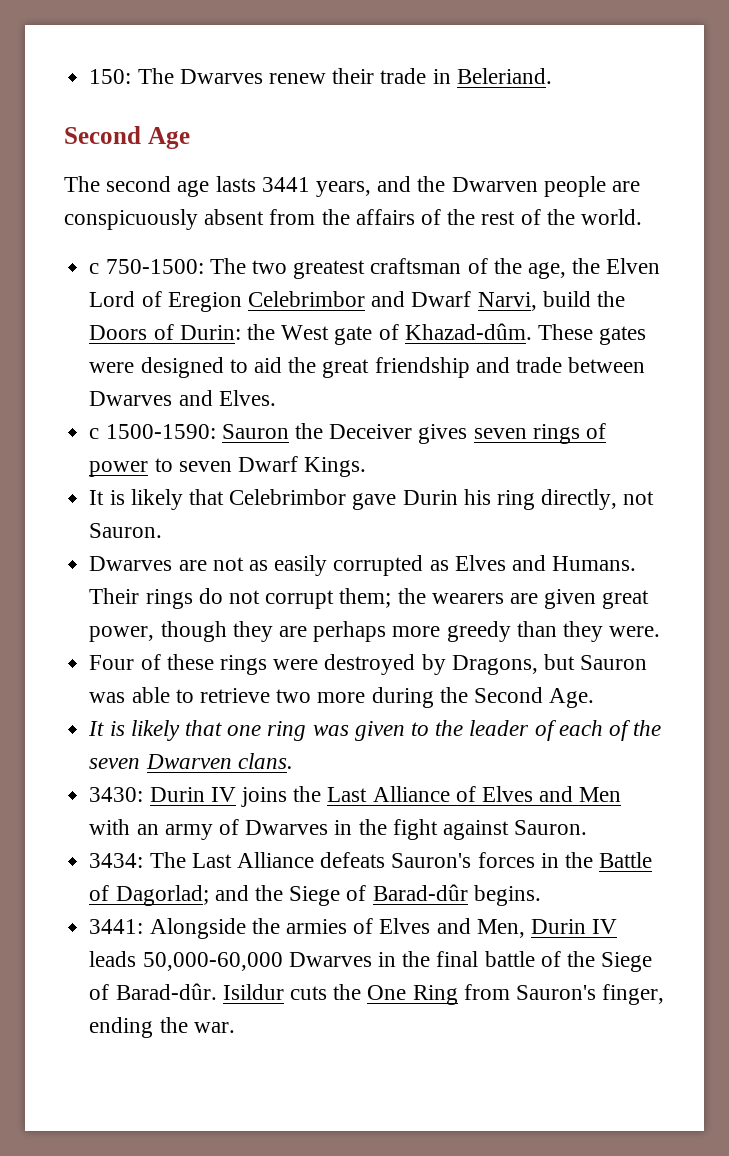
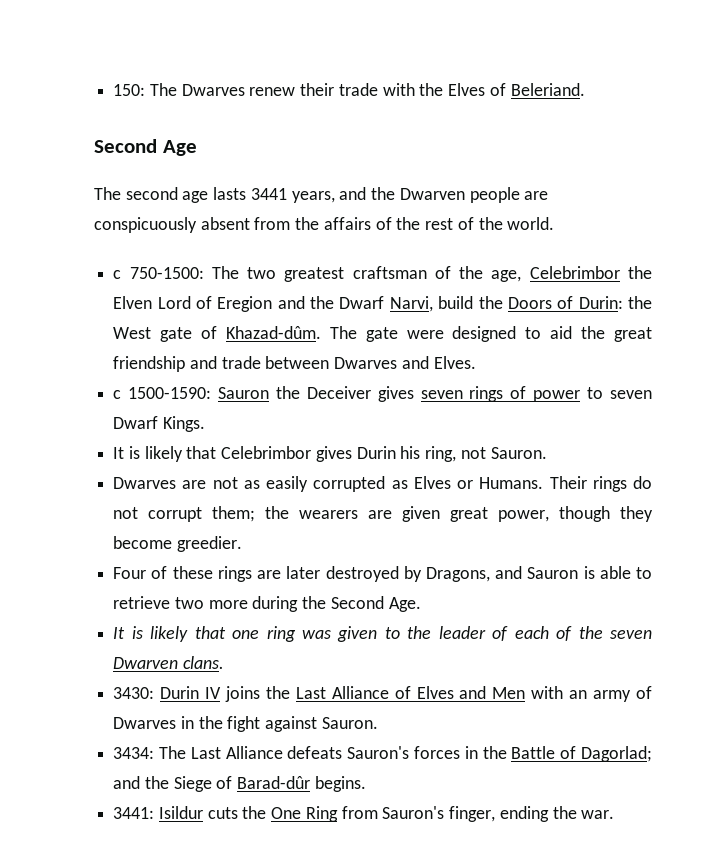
- 150: The Dwarves renew their trade in Beleriand.
+ 150: The Dwarves renew their trade with the Elves of Beleriand.
- c 750-1500: The two greatest craftsman of the age, the Elven Lord of Eregion Celebrimbor and Dwarf Narvi, build the Doors of Durin: the West gate of Khazad-dûm.
+ c 750-1500: The two greatest craftsman of the age, Celebrimbor the Elven Lord of Eregion and the Dwarf Narvi, build the Doors of Durin: the West gate of Khazad-dûm.
- These gates were designed to aid the great friendship and trade between Dwarves and Elves.
+ The gate were designed to aid the great friendship and trade between Dwarves and Elves.
- It is likely that Celebrimbor gave Durin his ring directly, not Sauron.
+ It is likely that Celebrimbor gives Durin his ring, not Sauron.
- Dwarves are not as easily corrupted as Elves and Humans.
+ Dwarves are not as easily corrupted as Elves or Humans.
- Their rings do not corrupt them; the wearers are given great power, though they are perhaps more greedy than they were.
+ Their rings do not corrupt them; the wearers are given great power, though they become greedier.
- Four of these rings were destroyed by Dragons, but Sauron was able to retrieve two more during the Second Age.
+ Four of these rings are later destroyed by Dragons, and Sauron is able to retrieve two more during the Second Age.
- 3441: Alongside the armies of Elves and Men, Durin IV leads 50,000-60,000 Dwarves in the final battle of the Siege of Barad-dûr. Isildur cuts the One Ring from Sauron's finger, ending the war.
+ 3441: Isildur cuts the One Ring from Sauron's finger, ending the war.

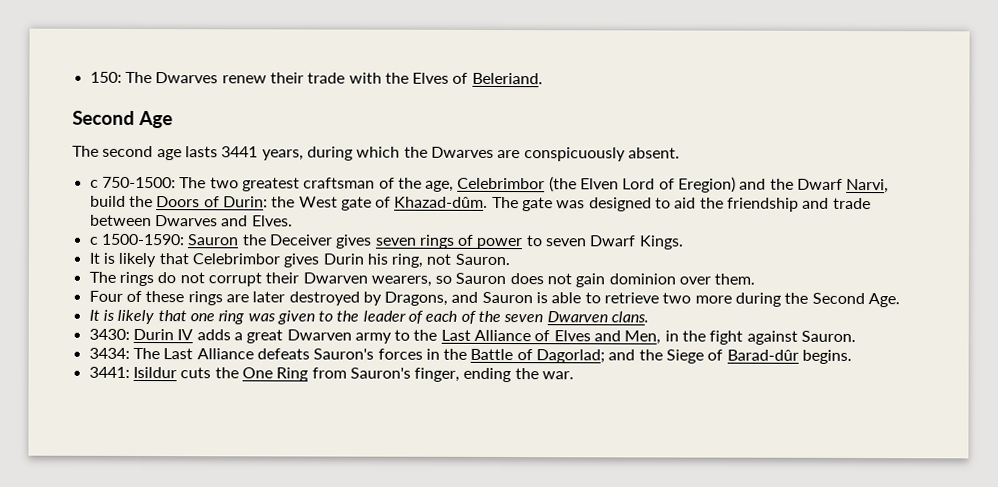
- The second age lasts 3441 years, and the Dwarven people are conspicuously absent from the affairs of the rest of the world.
+ The second age lasts 3441 years, during which the Dwarves are conspicuously absent.
- c 750-1500: The two greatest craftsman of the age, Celebrimbor the Elven Lord of Eregion and the Dwarf Narvi, build the Doors of Durin: the West gate of Khazad-dûm.
+ c 750-1500: The two greatest craftsman of the age, Celebrimbor (the Elven Lord of Eregion) and the Dwarf Narvi, build the Doors of Durin: the West gate of Khazad-dûm.
- The gate were designed to aid the great friendship and trade between Dwarves and Elves.
+ The gate was designed to aid the friendship and trade between Dwarves and Elves.
- Dwarves are not as easily corrupted as Elves or Humans. Their rings do not corrupt them; the wearers are given great power, though they become greedier.
+ The rings do not corrupt their Dwarven wearers, so Sauron does not gain dominion over them.
- 3430: Durin IV joins the Last Alliance of Elves and Men with an army of Dwarves in the fight against Sauron.
+ 3430: Durin IV adds a great Dwarven army to the Last Alliance of Elves and Men, in the fight against Sauron.

